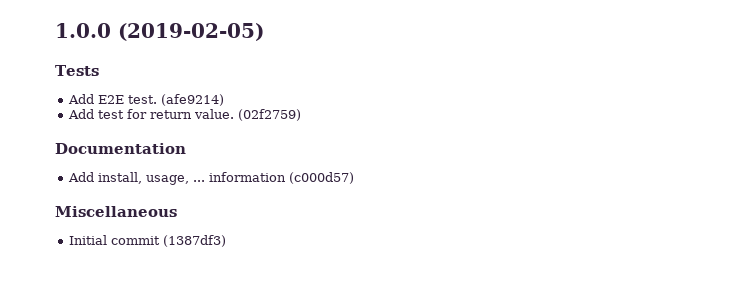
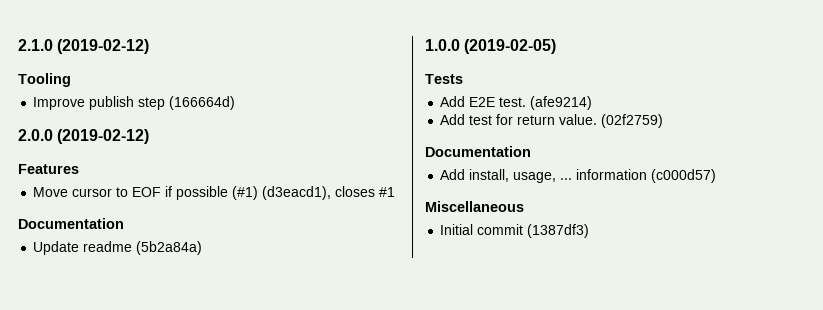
+ 2.1.0 (2019-02-12)
+ Tooling
+ Improve publish step (166664d)
+ 2.0.0 (2019-02-12)
+ Features
+ Move cursor to EOF if possible (#1) (d3eacd1), closes #1
+ Documentation
+ Update readme (5b2a84a)

